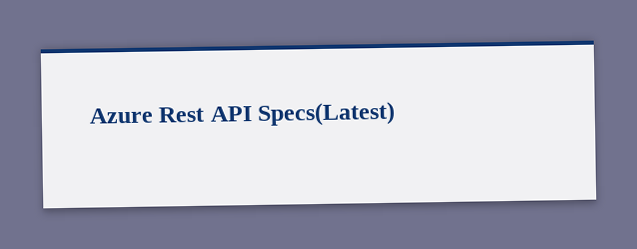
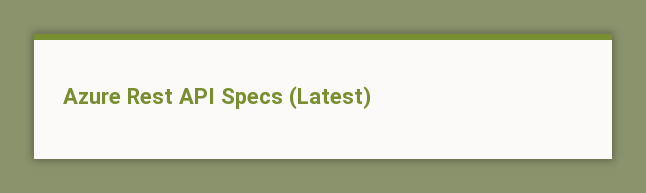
- Azure Rest API Specs(Latest)
+ Azure Rest API Specs (Latest)

